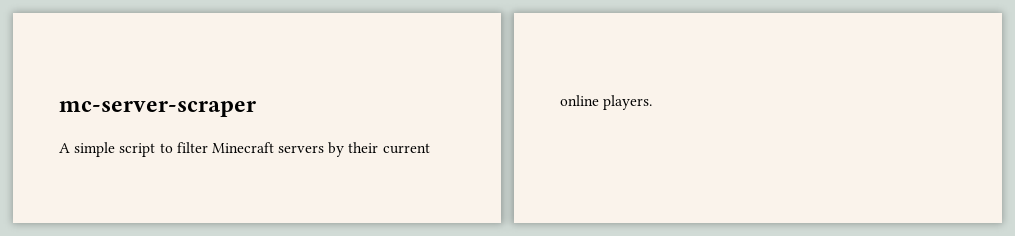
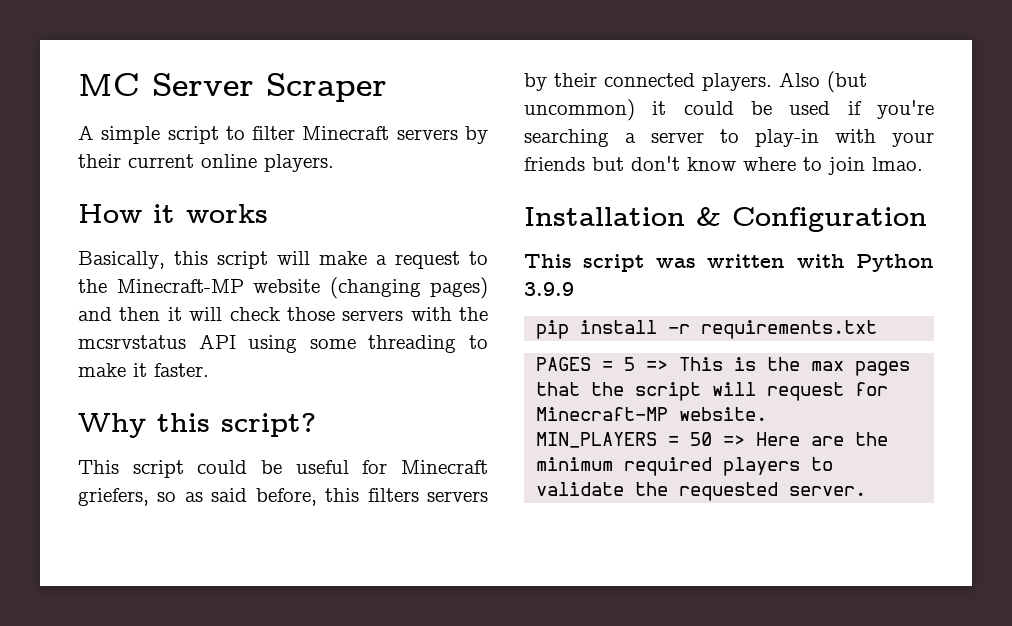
- mc-server-scraper
+ MC Server Scraper
+ How it works
+ Basically, this script will make a request to the Minecraft-MP website (changing pages) and then it will check those servers with the mcsrvstatus API using some threading to make it faster.
+ Why this script?
+ This script could be useful for Minecraft griefers, so as said before, this filters servers by their connected players. Also (but uncommon) it could be used if you're searching a server to play-in with your friends but don't know where to join lmao.
+ Installation & Configuration
+ This script was written with Python 3.9.9
+ pip install -r requirements.txt
+ PAGES = 5 => This is the max pages that the script will request for Minecraft-MP website.
+ MIN_PLAYERS = 50 => Here are the minimum required players to validate the requested server.

